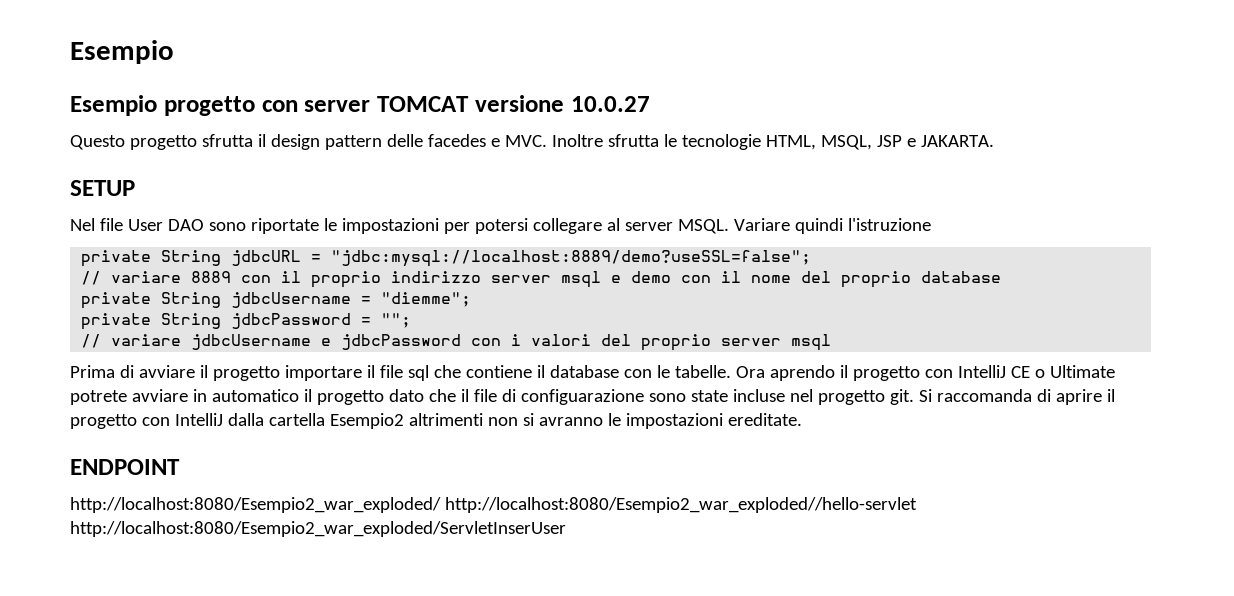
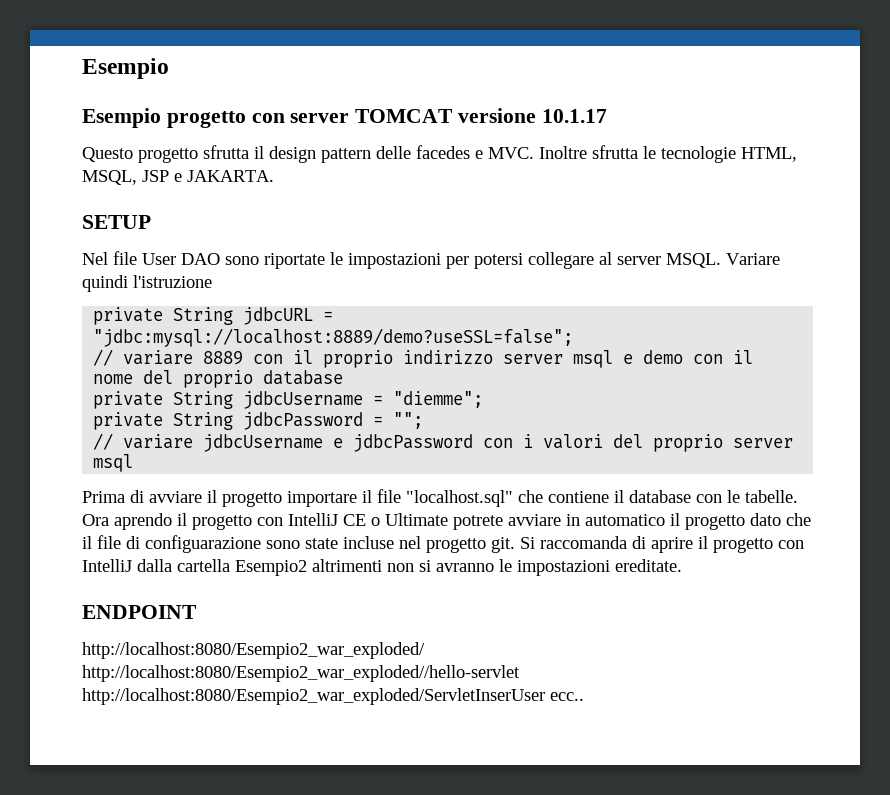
- Esempio progetto con server TOMCAT versione 10.0.27
+ Esempio progetto con server TOMCAT versione 10.1.17
- Prima di avviare il progetto importare il file sql che contiene il database con le tabelle.
+ Prima di avviare il progetto importare il file "localhost.sql" che contiene il database con le tabelle.
- http://localhost:8080/Esempio2_war_exploded/ http://localhost:8080/Esempio2_war_exploded//hello-servlet http://localhost:8080/Esempio2_war_exploded/ServletInserUser
+ http://localhost:8080/Esempio2_war_exploded/ http://localhost:8080/Esempio2_war_exploded//hello-servlet http://localhost:8080/Esempio2_war_exploded/ServletInserUser ecc..

